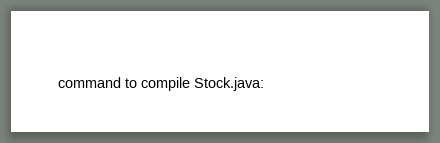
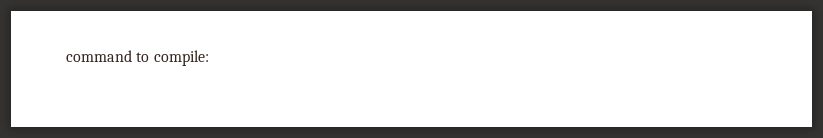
- command to compile Stock.java:
+ command to compile:

